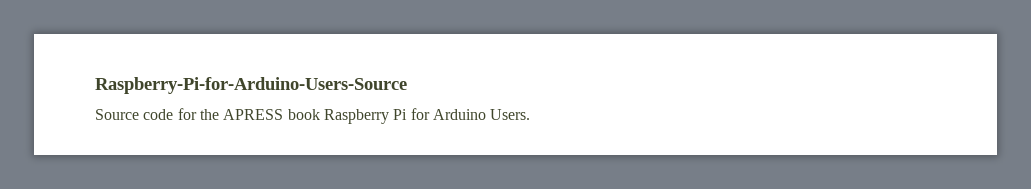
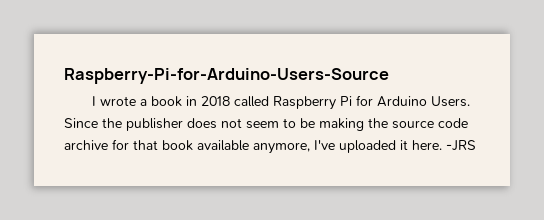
- Source code for the APRESS book Raspberry Pi for Arduino Users.
+ I wrote a book in 2018 called Raspberry Pi for Arduino Users.
+ Since the publisher does not seem to be making the source code archive for that book available anymore, I've uploaded it here. -JRS

